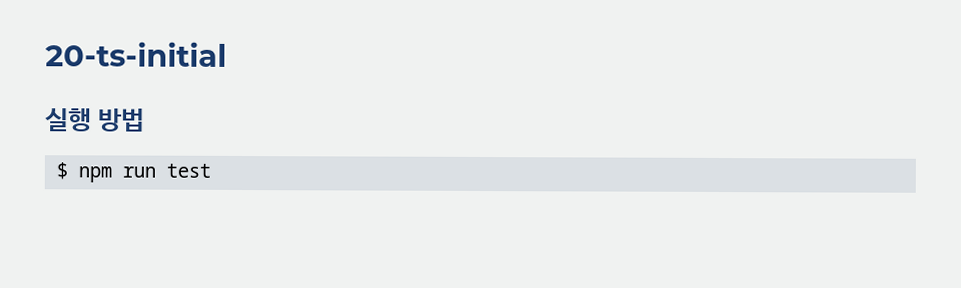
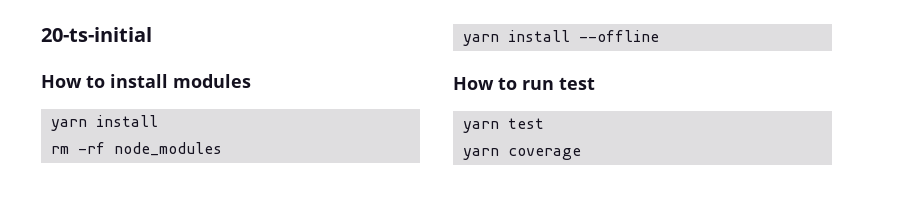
- 실행 방법
- $ npm run test
+ How to install modules
+ yarn install
+ rm -rf node_modules
+ yarn install --offline
+ How to run test
+ yarn test
+ yarn coverage

